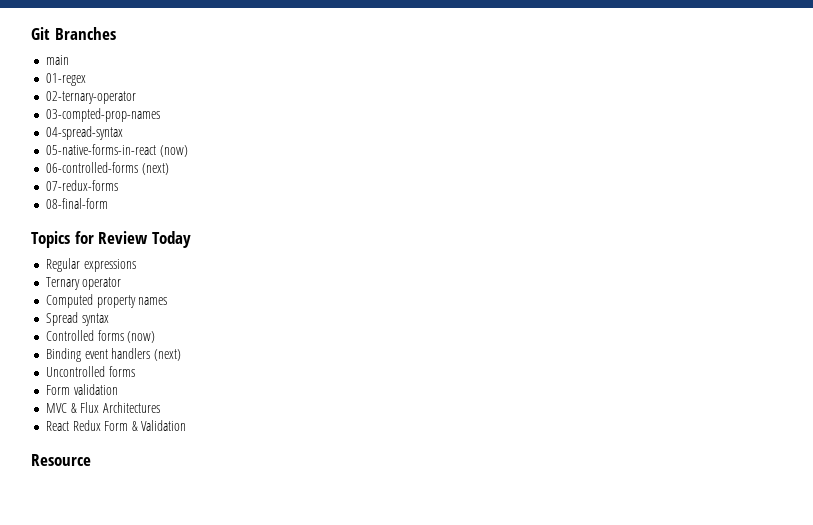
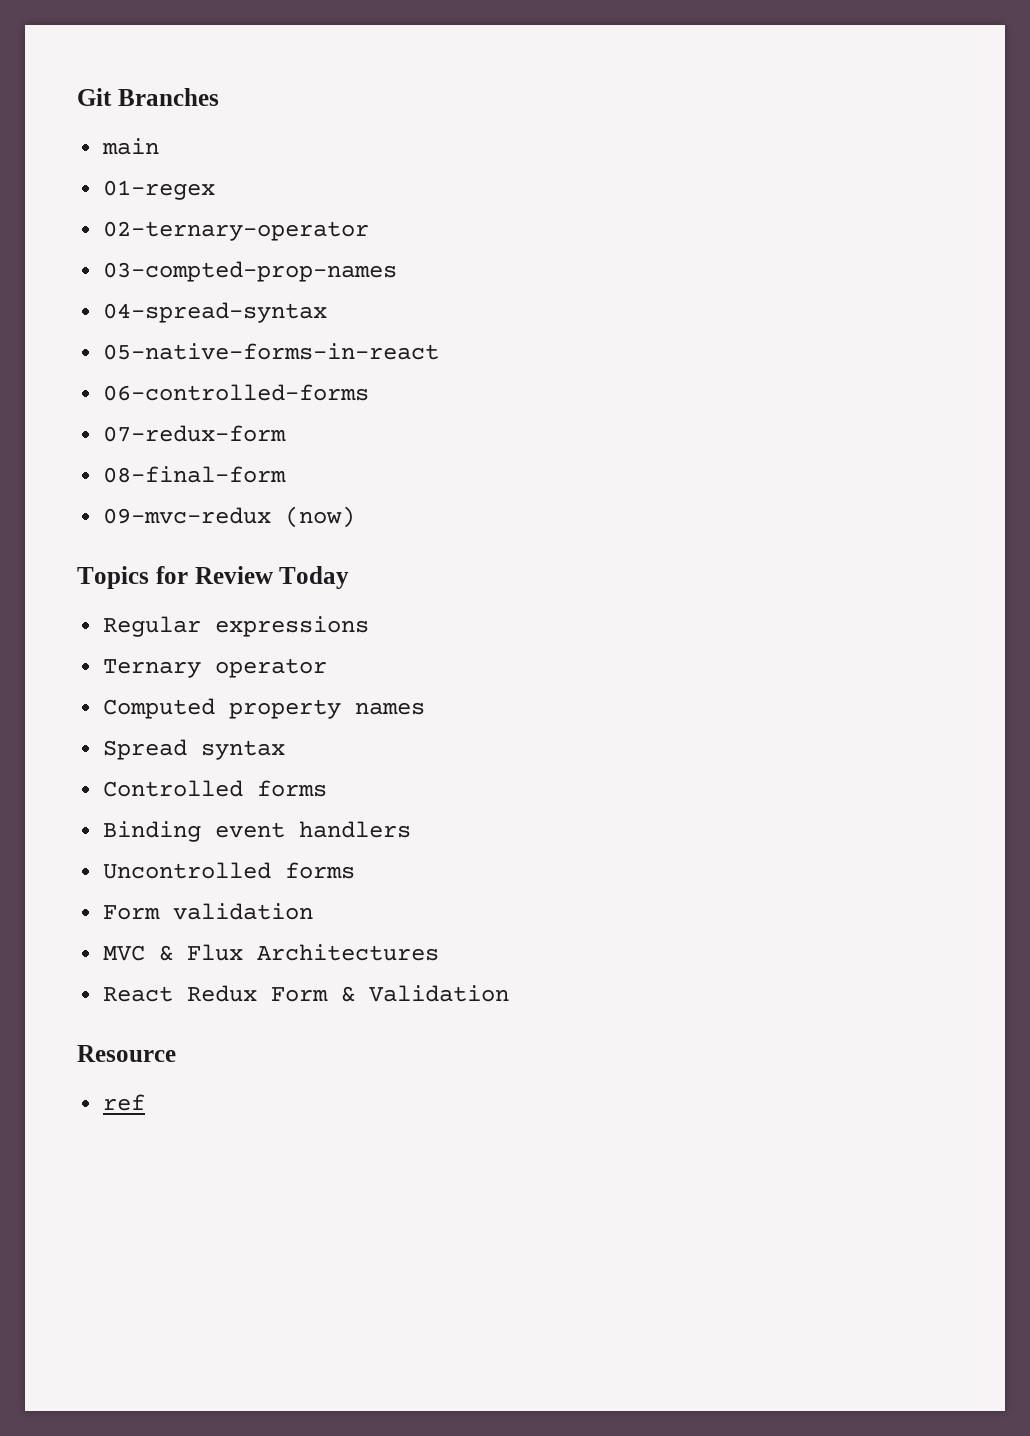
- 05-native-forms-in-react (now)
+ 05-native-forms-in-react
- 06-controlled-forms (next)
- 07-redux-forms
+ 06-controlled-forms
+ 07-redux-form
+ 09-mvc-redux (now)
- Controlled forms (now)
+ Controlled forms
- Binding event handlers (next)
+ Binding event handlers
+ ref

